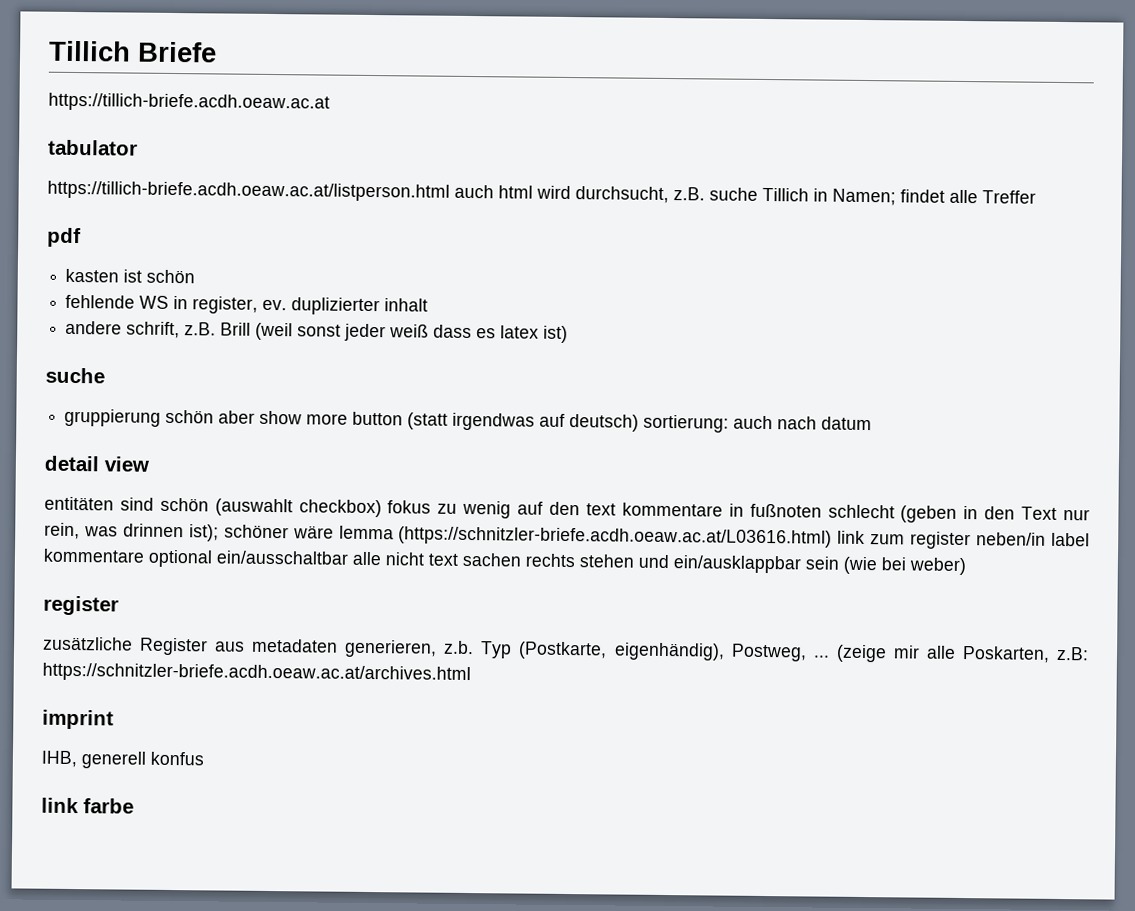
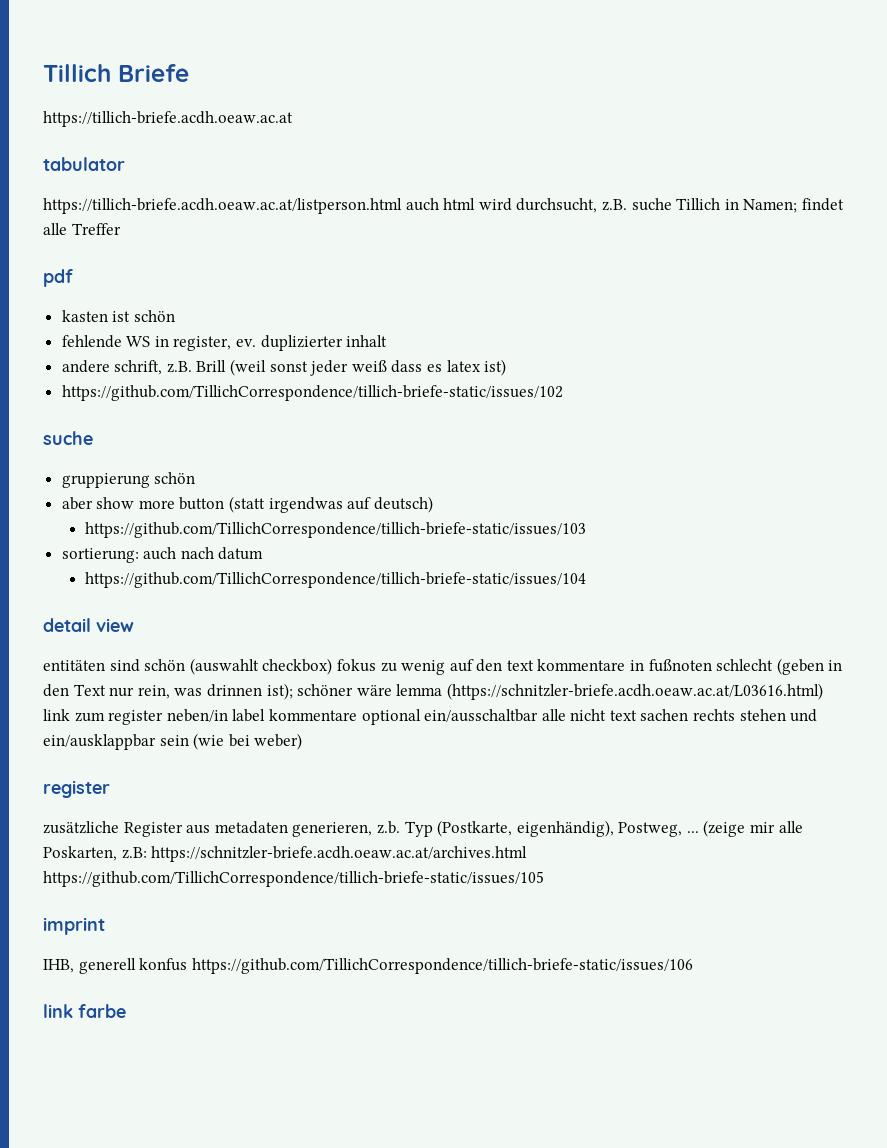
+ https://github.com/TillichCorrespondence/tillich-briefe-static/issues/102
- gruppierung schön aber show more button (statt irgendwas auf deutsch) sortierung: auch nach datum
+ gruppierung schön
+ aber show more button (statt irgendwas auf deutsch)
+ https://github.com/TillichCorrespondence/tillich-briefe-static/issues/103
+ sortierung: auch nach datum
+ https://github.com/TillichCorrespondence/tillich-briefe-static/issues/104
- (zeige mir alle Poskarten, z.B: https://schnitzler-briefe.acdh.oeaw.ac.at/archives.html
+ (zeige mir alle Poskarten, z.B: https://schnitzler-briefe.acdh.oeaw.ac.at/archives.html https://github.com/TillichCorrespondence/tillich-briefe-static/issues/105
- IHB, generell konfus
+ IHB, generell konfus https://github.com/TillichCorrespondence/tillich-briefe-static/issues/106

